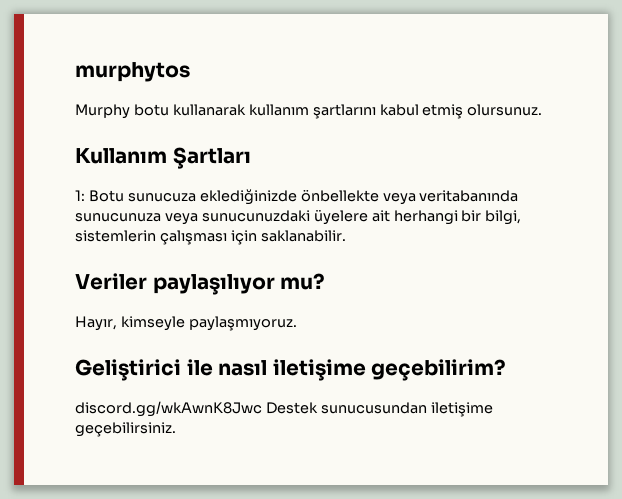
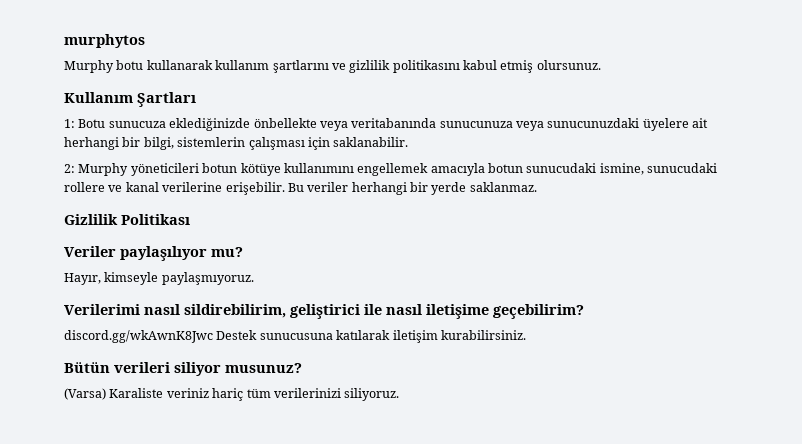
- Murphy botu kullanarak kullanım şartlarını kabul etmiş olursunuz.
+ Murphy botu kullanarak kullanım şartlarını ve gizlilik politikasını kabul etmiş olursunuz.
+ 2: Murphy yöneticileri botun kötüye kullanımını engellemek amacıyla botun sunucudaki ismine, sunucudaki rollere ve kanal verilerine erişebilir. Bu veriler herhangi bir yerde saklanmaz.
+ Gizlilik Politikası
- Geliştirici ile nasıl iletişime geçebilirim?
+ Verilerimi nasıl sildirebilirim, geliştirici ile nasıl iletişime geçebilirim?
- discord.gg/wkAwnK8Jwc Destek sunucusundan iletişime geçebilirsiniz.
+ discord.gg/wkAwnK8Jwc Destek sunucusuna katılarak iletişim kurabilirsiniz.
+ Bütün verileri siliyor musunuz?
+ (Varsa) Karaliste veriniz hariç tüm verilerinizi siliyoruz.

